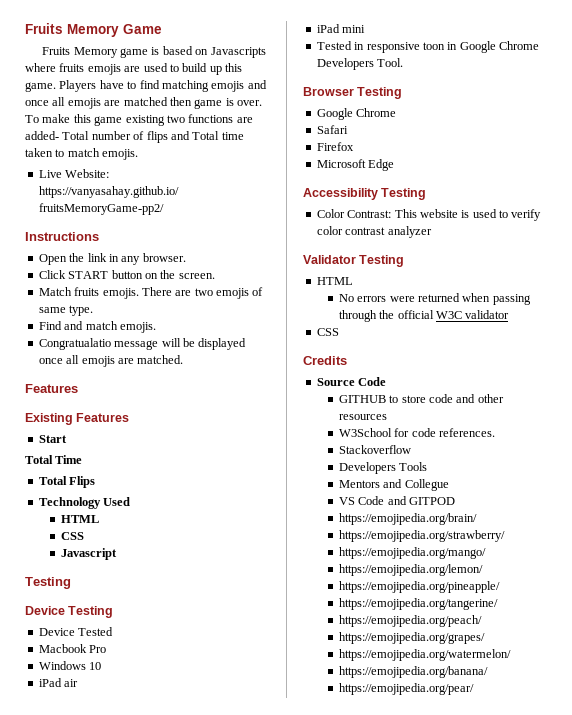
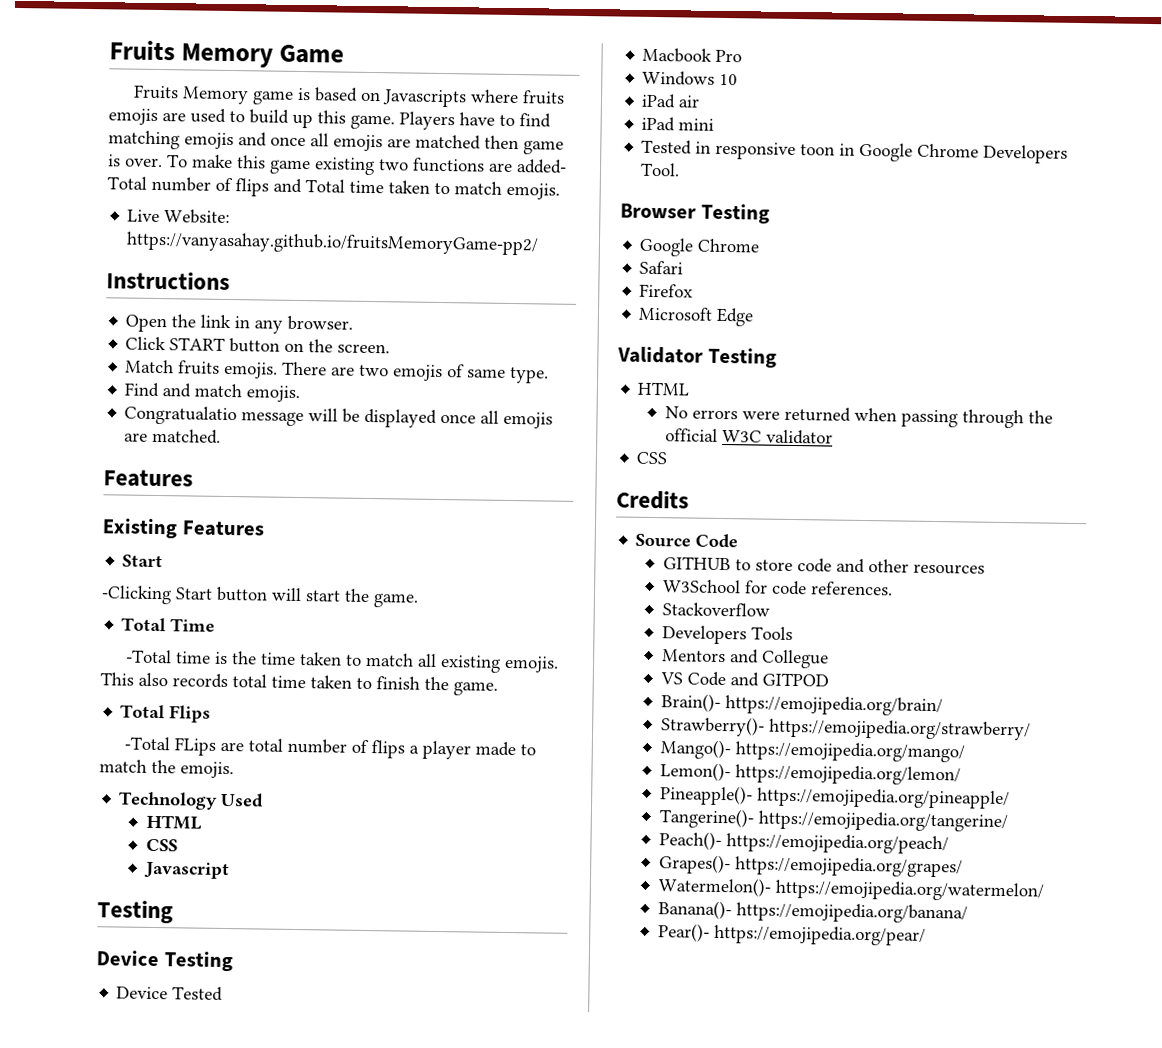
+ -Clicking Start button will start the game.
  Total Time
+ -Total time is the time taken to match all existing emojis. This also records total time taken to finish the game.
  Total Flips
+ -Total FLips are total number of flips a player made to match the emojis.
- Accessibility Testing
- Color Contrast: This website is used to verify color contrast analyzer
- https://emojipedia.org/brain/
+ Brain()- https://emojipedia.org/brain/
- https://emojipedia.org/strawberry/
+ Strawberry()- https://emojipedia.org/strawberry/
- https://emojipedia.org/mango/
+ Mango()- https://emojipedia.org/mango/
- https://emojipedia.org/lemon/
+ Lemon()- https://emojipedia.org/lemon/
- https://emojipedia.org/pineapple/
+ Pineapple()- https://emojipedia.org/pineapple/
- https://emojipedia.org/tangerine/
+ Tangerine()- https://emojipedia.org/tangerine/
- https://emojipedia.org/peach/
+ Peach()- https://emojipedia.org/peach/
- https://emojipedia.org/grapes/
+ Grapes()- https://emojipedia.org/grapes/
- https://emojipedia.org/watermelon/
+ Watermelon()- https://emojipedia.org/watermelon/
- https://emojipedia.org/banana/
+ Banana()- https://emojipedia.org/banana/
- https://emojipedia.org/pear/
+ Pear()- https://emojipedia.org/pear/

